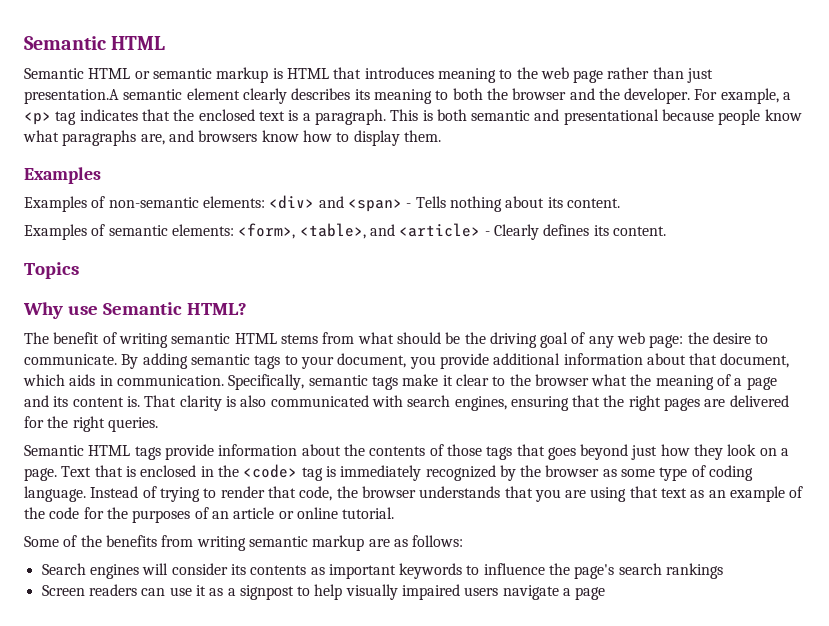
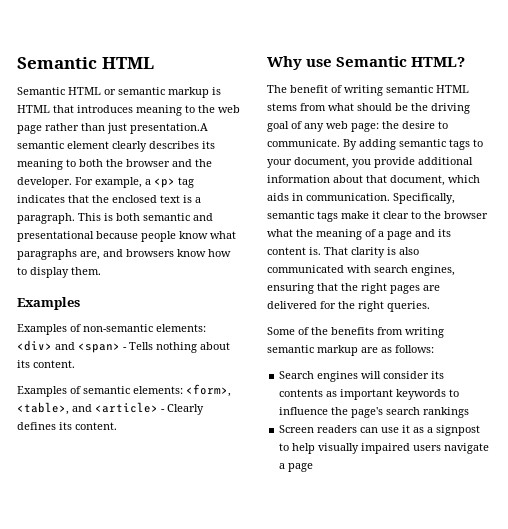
- Topics
- Semantic HTML tags provide information about the contents of those tags that goes beyond just how they look on a page. Text that is enclosed in the <code> tag is immediately recognized by the browser as some type of coding language. Instead of trying to render that code, the browser understands that you are using that text as an example of the code for the purposes of an article or online tutorial.

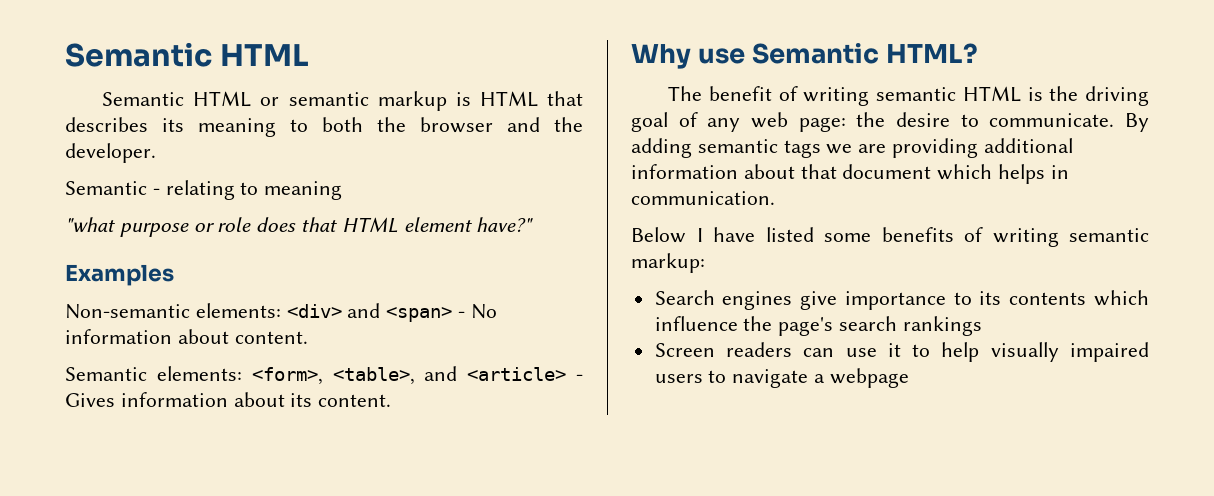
- Semantic HTML or semantic markup is HTML that introduces meaning to the web page rather than just presentation.A semantic element clearly describes its meaning to both the browser and the developer. For example, a <p> tag indicates that the enclosed text is a paragraph. This is both semantic and presentational because people know what paragraphs are, and browsers know how to display them.
+ Semantic HTML or semantic markup is HTML that describes its meaning to both the browser and the developer.
+ Semantic - relating to meaning
+ "what purpose or role does that HTML element have?"
  Examples
- Examples of non-semantic elements: <div> and <span> - Tells nothing about its content.
- Examples of semantic elements: <form>, <table>, and <article> - Clearly defines its content.
+ Non-semantic elements: <div> and <span> - No information about content.
+ Semantic elements: <form>, <table>, and <article> - Gives information about its content.
- The benefit of writing semantic HTML stems from what should be the driving goal of any web page: the desire to communicate.
+ The benefit of writing semantic HTML is the driving goal of any web page: the desire to communicate.
- By adding semantic tags to your document, you provide additional information about that document, which aids in communication. Specifically, semantic tags make it clear to the browser what the meaning of a page and its content is. That clarity is also communicated with search engines, ensuring that the right pages are delivered for the right queries.
- Some of the benefits from writing semantic markup are as follows:
- Search engines will consider its contents as important keywords to influence the page's search rankings
+ By adding semantic tags we are providing additional information about that document which helps in communication.
+ Below I have listed some benefits of writing semantic markup:
+ Search engines give importance to its contents which influence the page's search rankings
- Screen readers can use it as a signpost to help visually impaired users navigate a page
+ Screen readers can use it to help visually impaired users to navigate a webpage

